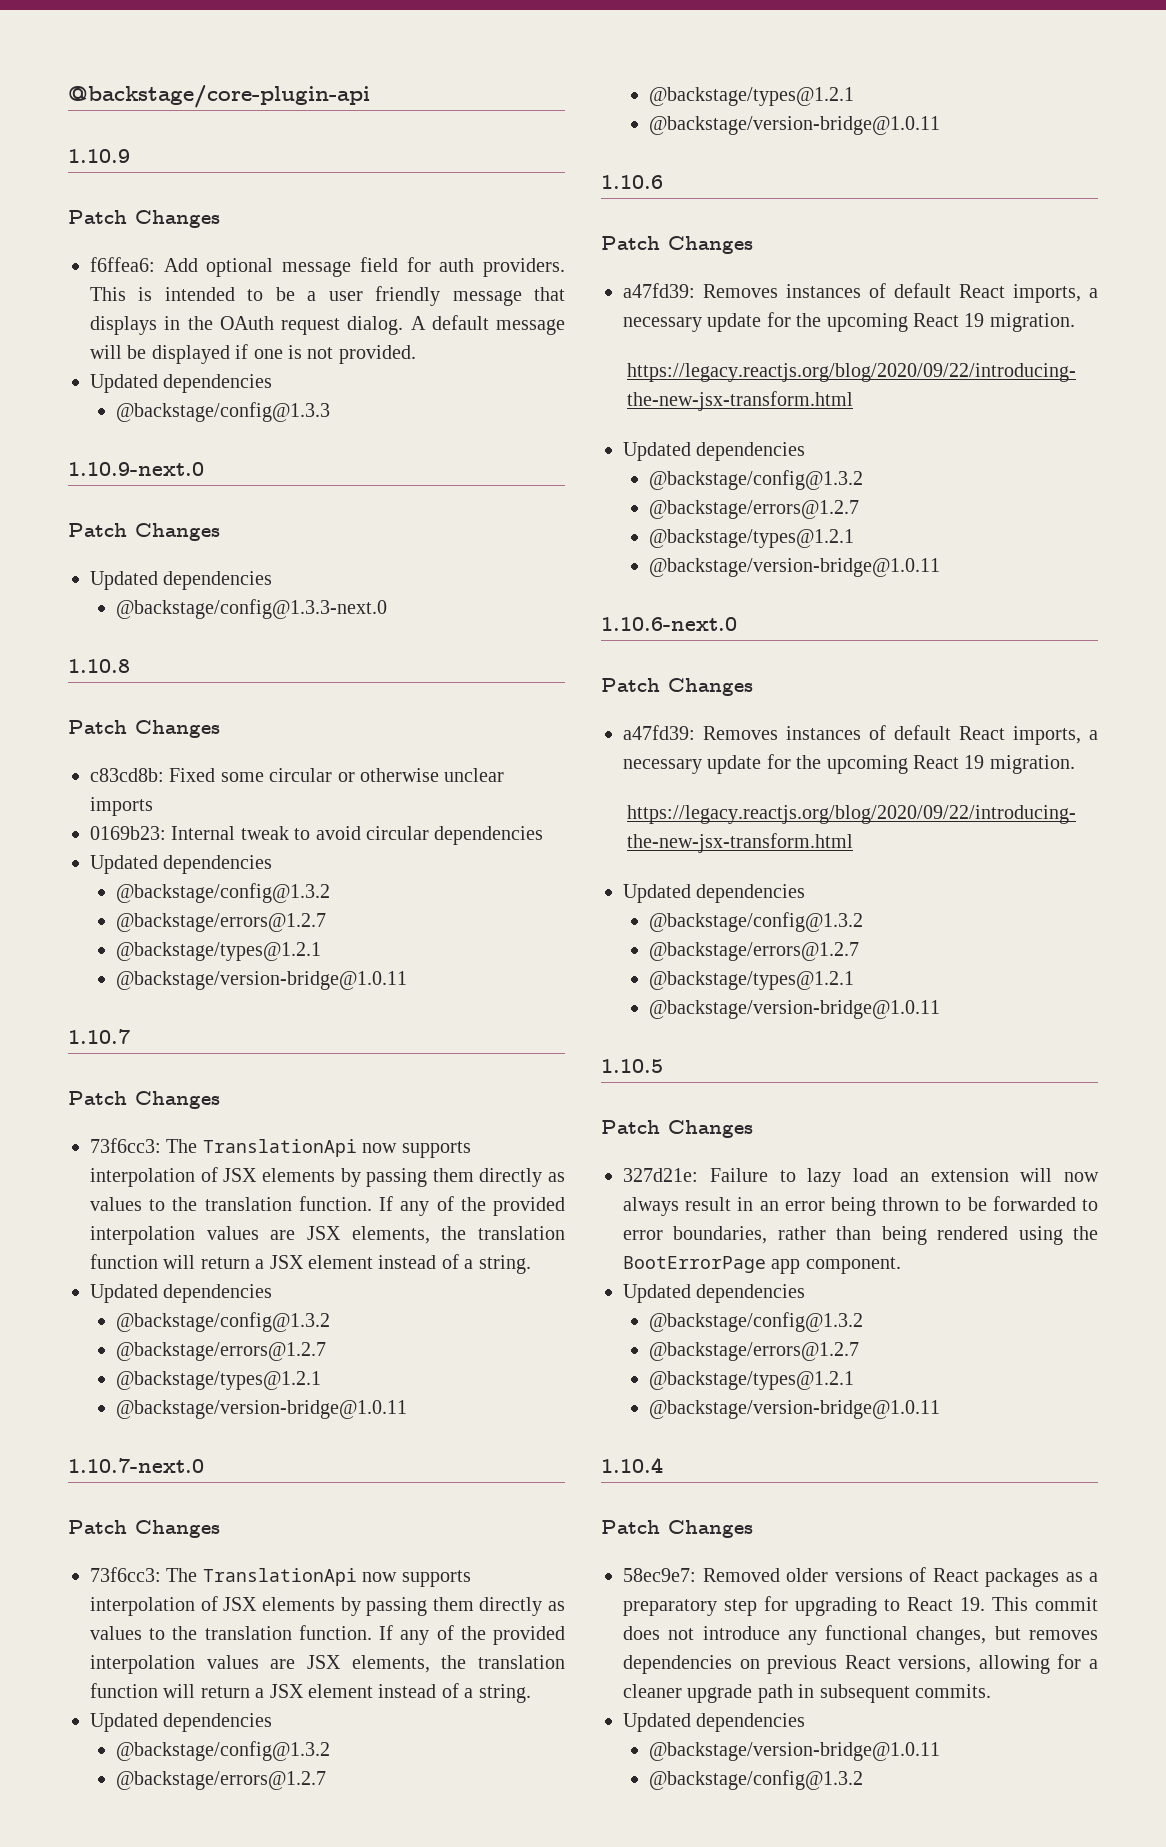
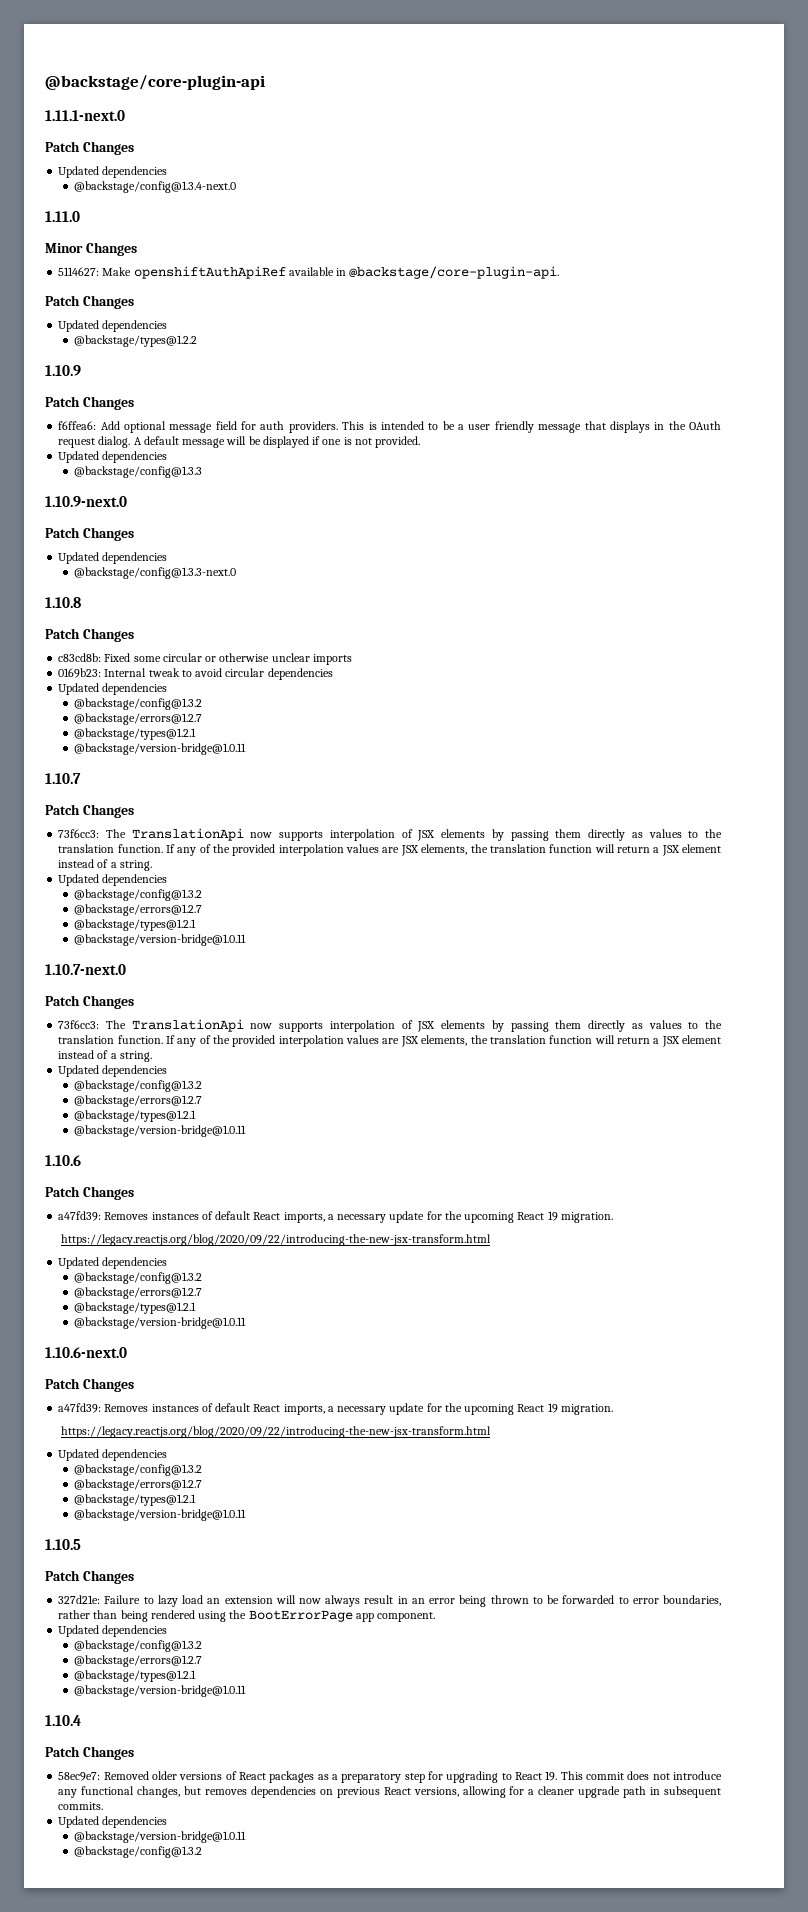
+ 1.11.1-next.0
+ Patch Changes
+ Updated dependencies
+ @backstage/config@1.3.4-next.0
+ 1.11.0
+ Minor Changes
+ 5114627: Make openshiftAuthApiRef available in @backstage/core-plugin-api.
+ Patch Changes
+ Updated dependencies
+ @backstage/types@1.2.2

